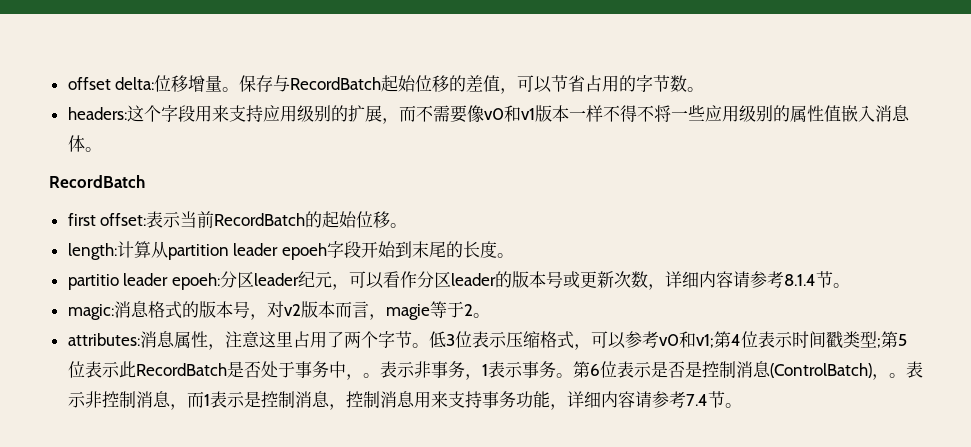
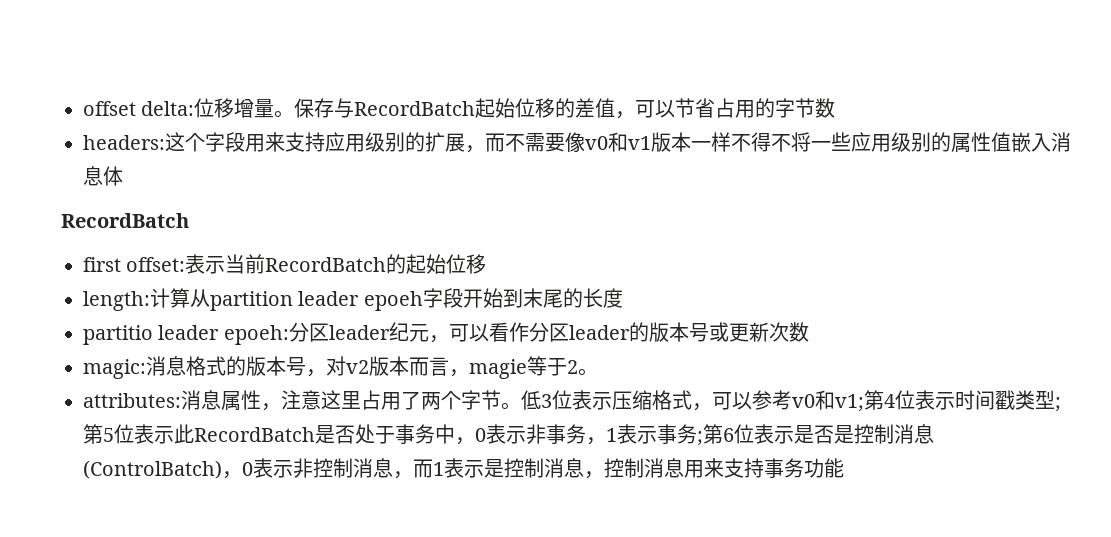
- 保存与RecordBatch起始位移的差值，可以节省占用的字节数。
+ 保存与RecordBatch起始位移的差值，可以节省占用的字节数
- headers:这个字段用来支持应用级别的扩展，而不需要像v0和v1版本一样不得不将一些应用级别的属性值嵌入消息体。
+ headers:这个字段用来支持应用级别的扩展，而不需要像v0和v1版本一样不得不将一些应用级别的属性值嵌入消息体
- first offset:表示当前RecordBatch的起始位移。
+ first offset:表示当前RecordBatch的起始位移
- length:计算从partition leader epoeh字段开始到末尾的长度。
+ length:计算从partition leader epoeh字段开始到末尾的长度
- partitio leader epoeh:分区leader纪元，可以看作分区leader的版本号或更新次数，详细内容请参考8.1.4节。
+ partitio leader epoeh:分区leader纪元，可以看作分区leader的版本号或更新次数
- 低3位表示压缩格式，可以参考v0和v1;第4位表示时间戳类型;第5位表示此RecordBatch是否处于事务中，。表示非事务，1表示事务。第6位表示是否是控制消息(ControlBatch)，。表示非控制消息，而1表示是控制消息，控制消息用来支持事务功能，详细内容请参考7.4节。
+ 低3位表示压缩格式，可以参考v0和v1;第4位表示时间戳类型;第5位表示此RecordBatch是否处于事务中，0表示非事务，1表示事务;第6位表示是否是控制消息(ControlBatch)，0表示非控制消息，而1表示是控制消息，控制消息用来支持事务功能

